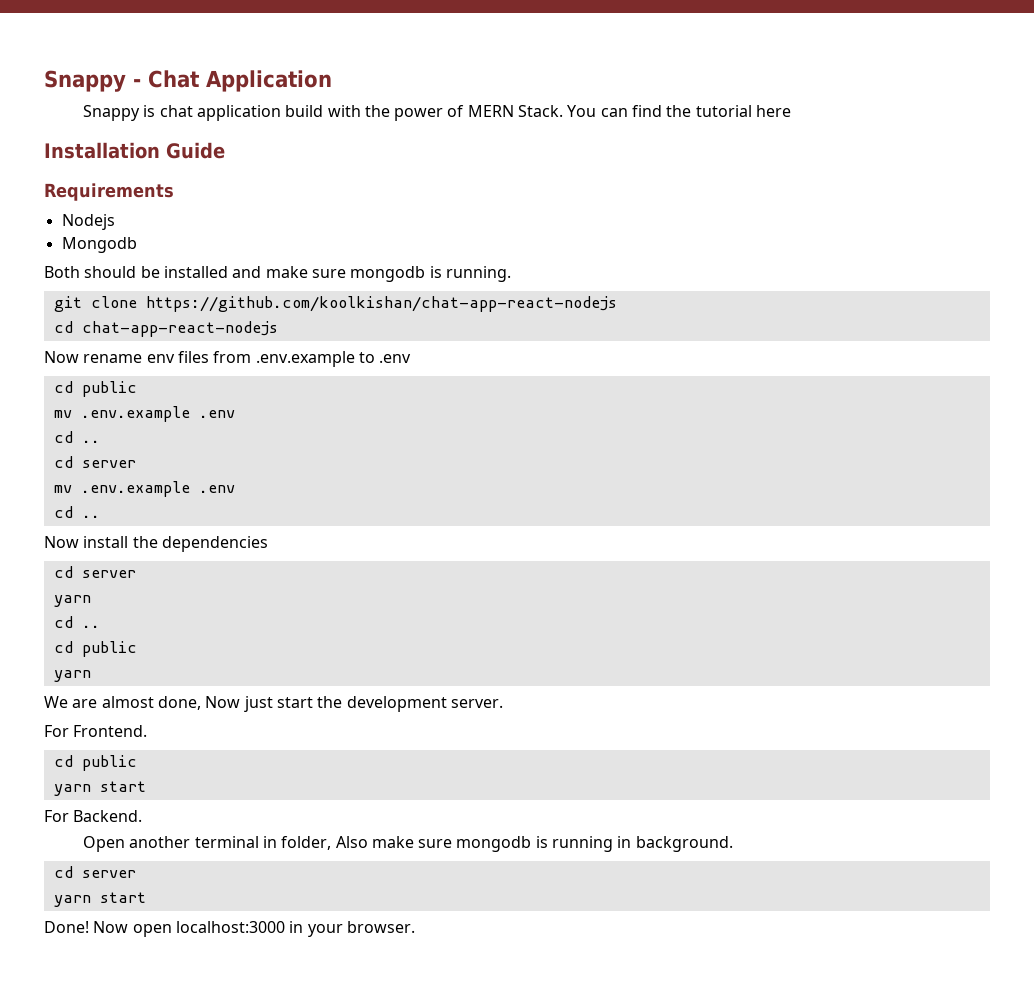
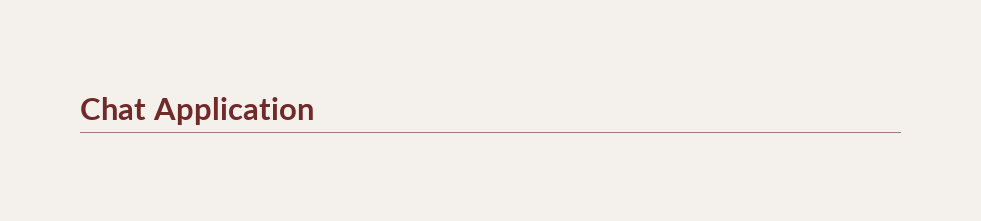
- Snappy - Chat Application
+ Chat Application
- Snappy is chat application build with the power of MERN Stack. You can find the tutorial here
- Installation Guide
- Requirements
- Nodejs
- Mongodb
- Both should be installed and make sure mongodb is running.
- git clone https://github.com/koolkishan/chat-app-react-nodejs
- cd chat-app-react-nodejs
- Now rename env files from .env.example to .env
- cd public
- mv .env.example .env
- cd ..
- cd server
- mv .env.example .env
- cd ..
- Now install the dependencies
- cd server
- yarn
- cd ..
- cd public
- yarn
- We are almost done, Now just start the development server.
- For Frontend.
- cd public
- yarn start
- For Backend.
- Open another terminal in folder, Also make sure mongodb is running in background.
- cd server
- yarn start
- Done! Now open localhost:3000 in your browser.

